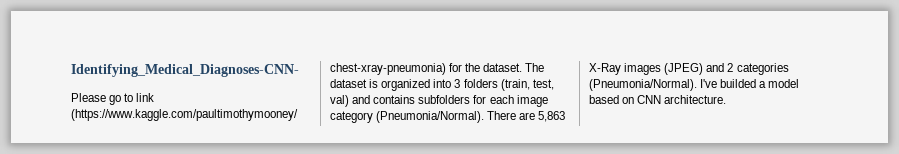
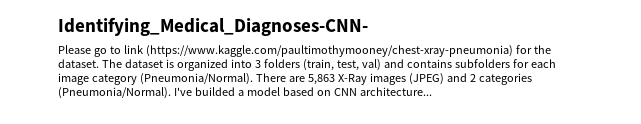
- I've builded a model based on CNN architecture.
+ I've builded a model based on CNN architecture...

